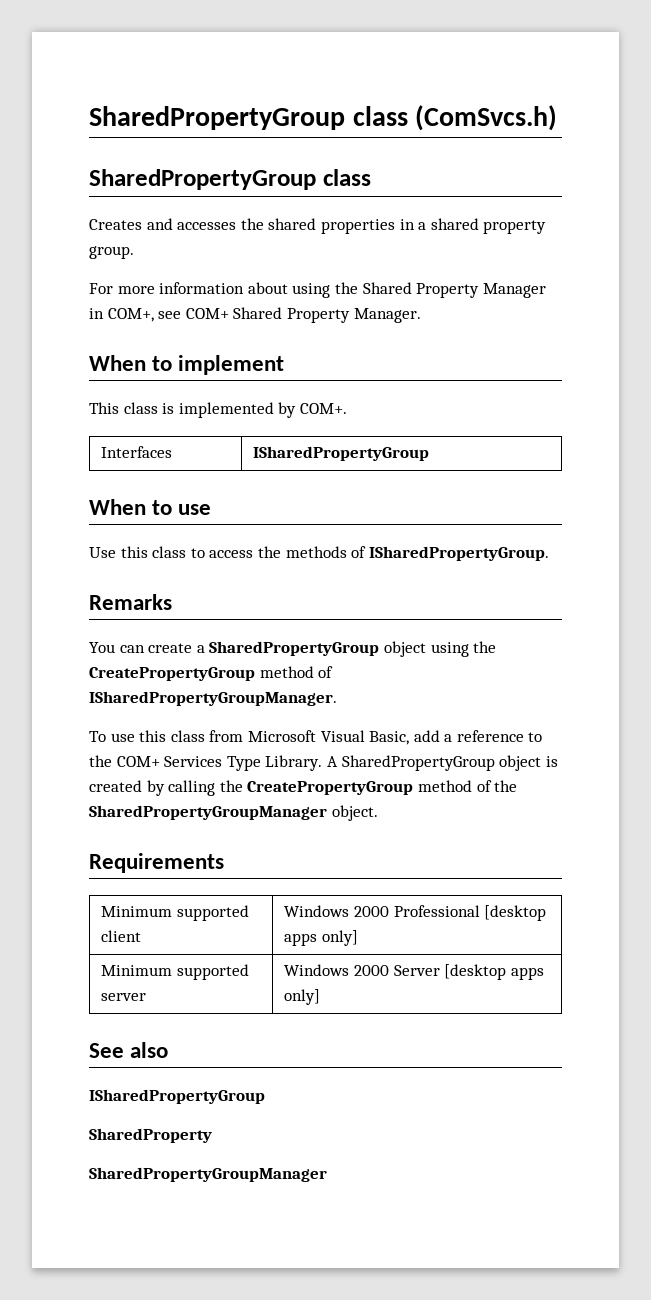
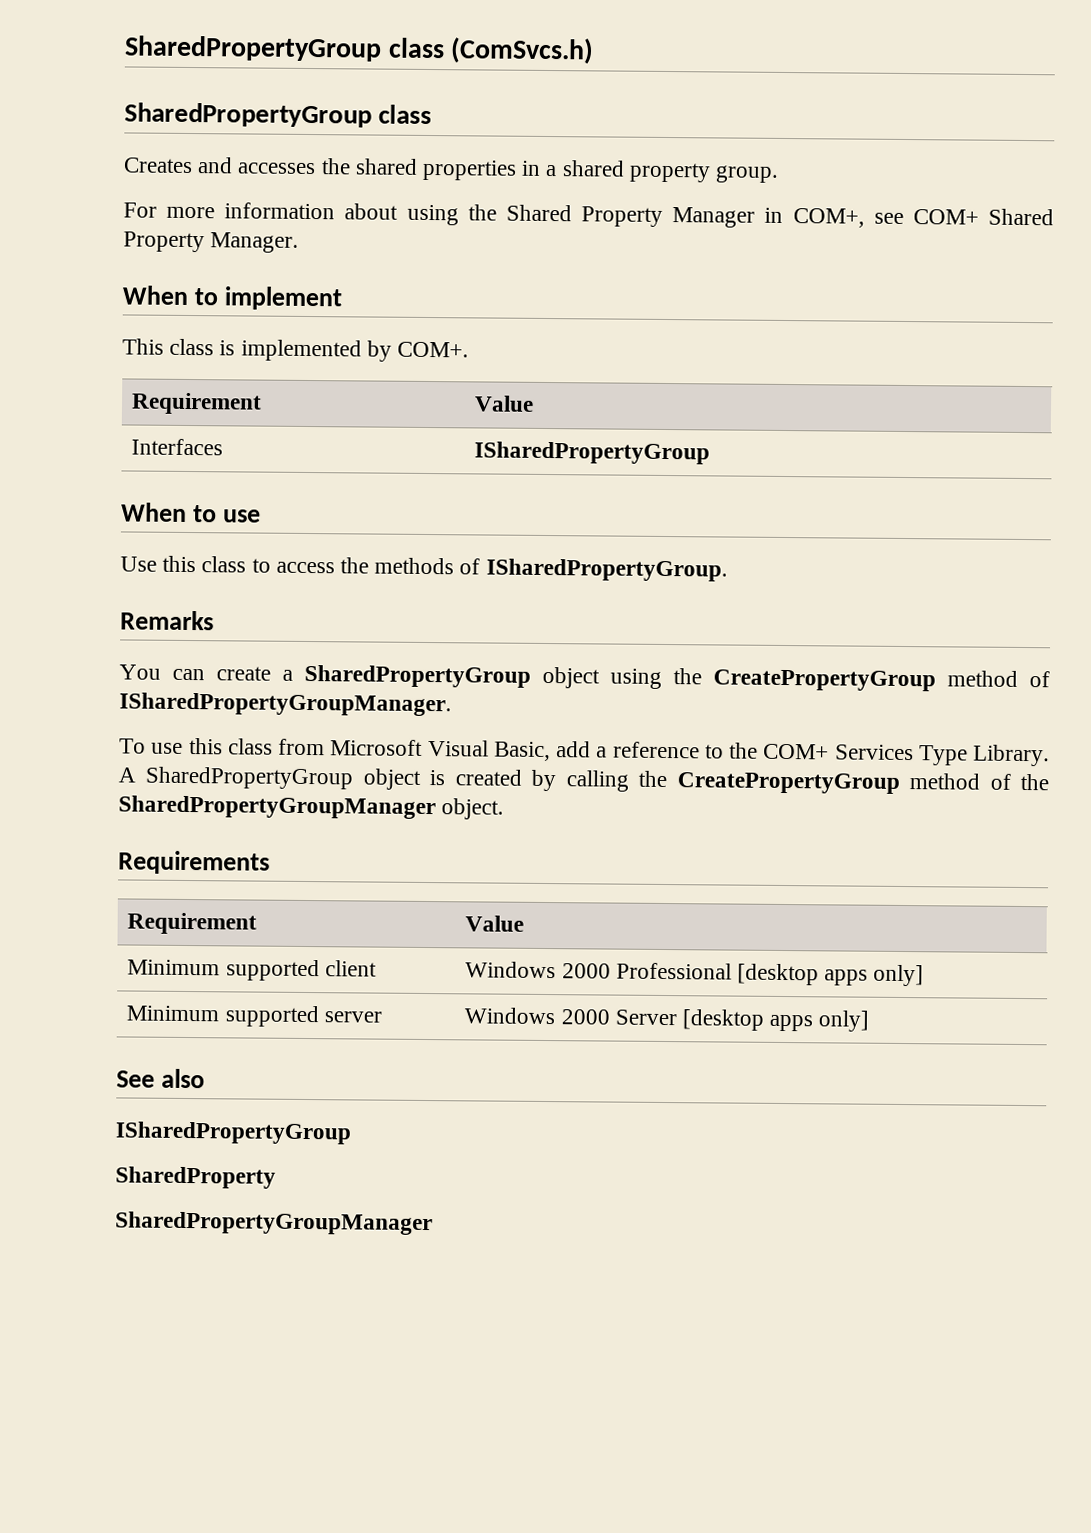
  This class is implemented by COM+.
+ Requirement | Value
  Requirements
+ Requirement | Value

